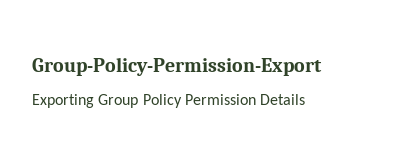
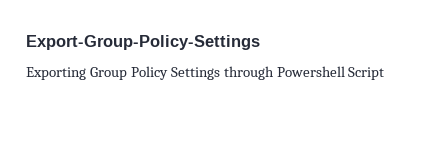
- Group-Policy-Permission-Export
+ Export-Group-Policy-Settings
- Exporting Group Policy Permission Details
+ Exporting Group Policy Settings through Powershell Script

